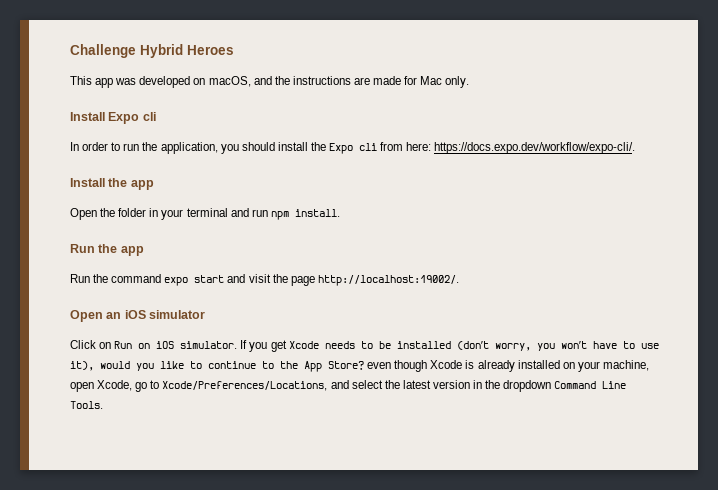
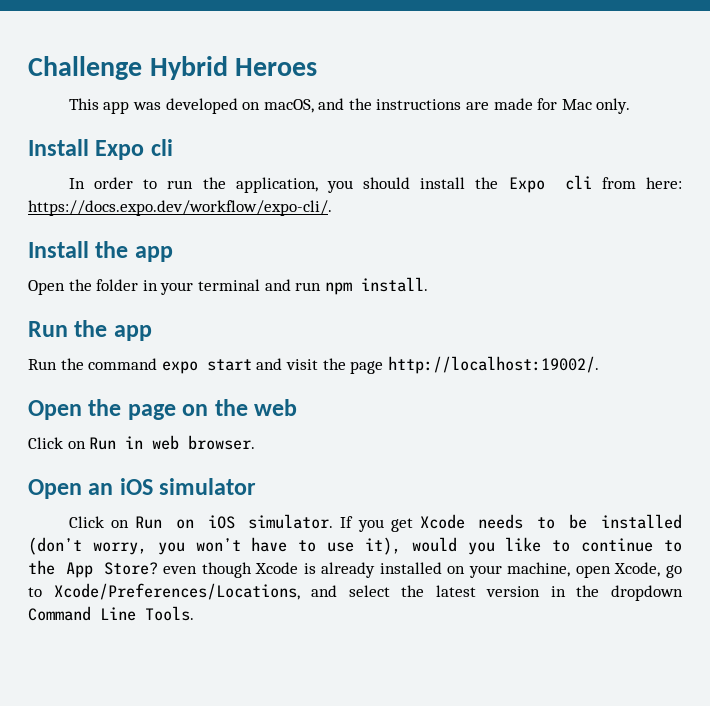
+ Open the page on the web
+ Click on Run in web browser.

